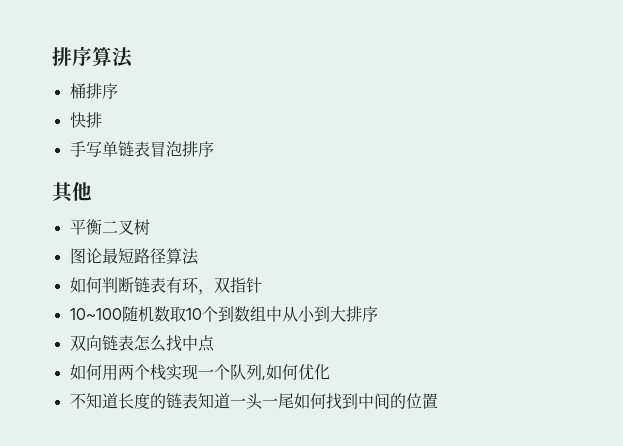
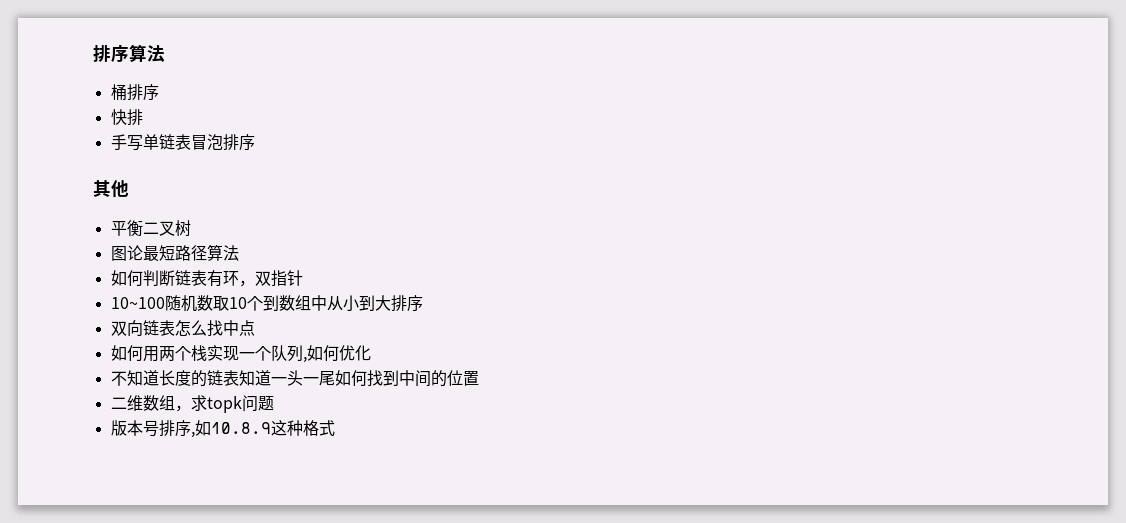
+ 二维数组，求topk问题
+ 版本号排序,如10.8.9这种格式

